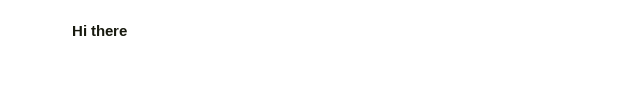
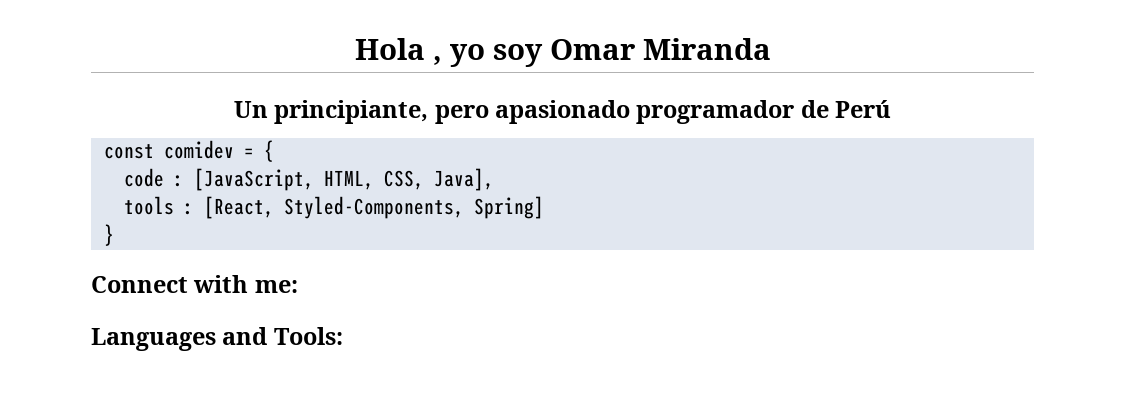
- Hi there
+ Hola , yo soy Omar Miranda
+ Un principiante, pero apasionado programador de Perú
+ const comidev = {
+ code : [JavaScript, HTML, CSS, Java],
+ tools : [React, Styled-Components, Spring]
+ }
+ Connect with me:
+ Languages and Tools:

